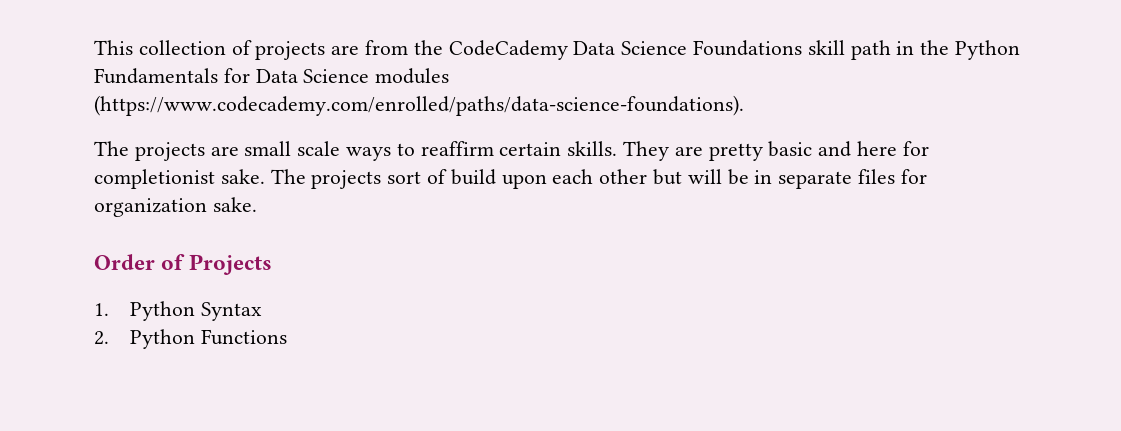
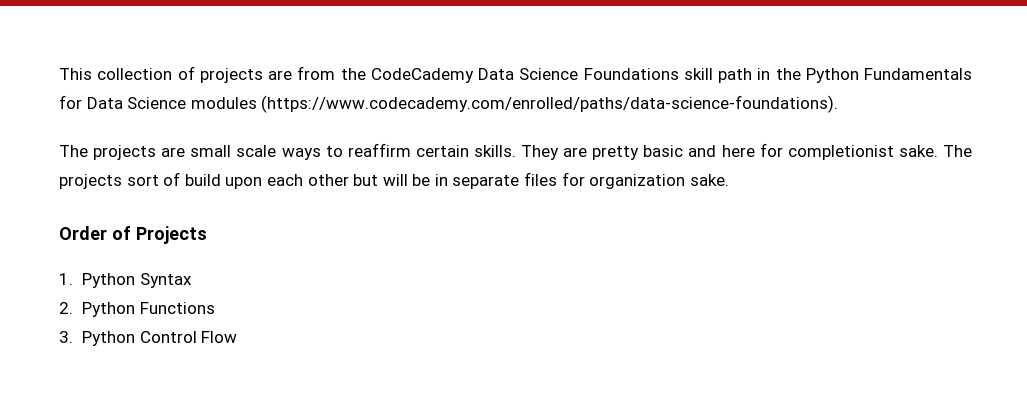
+ 3. Python Control Flow

